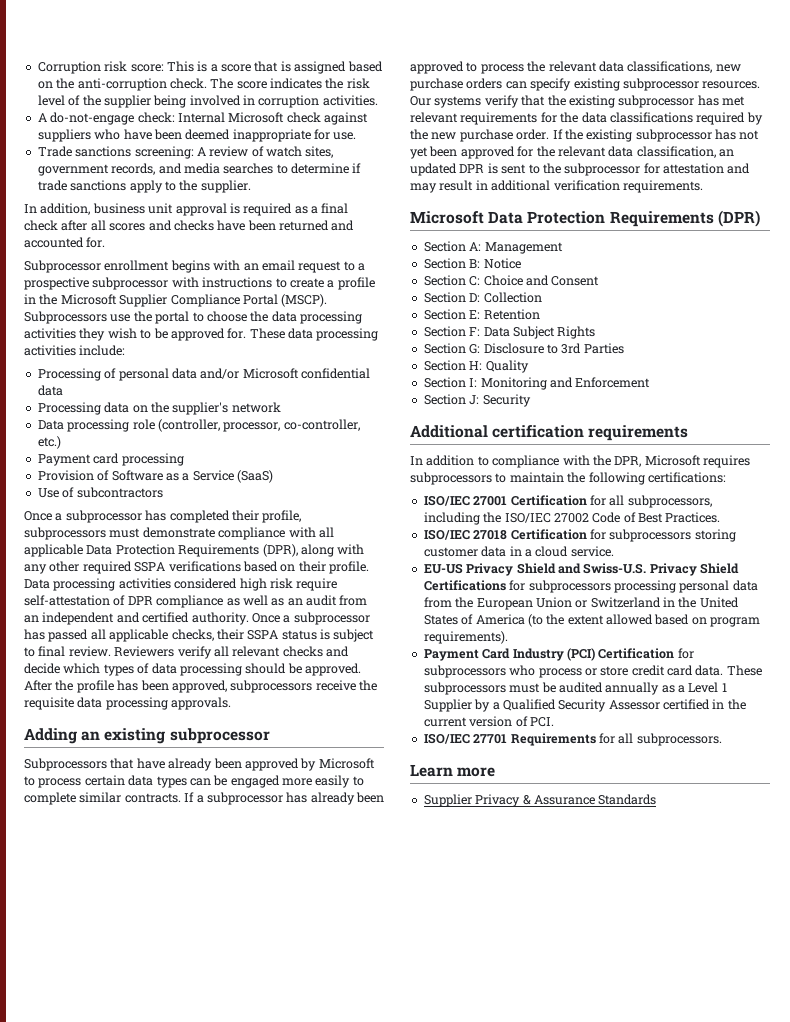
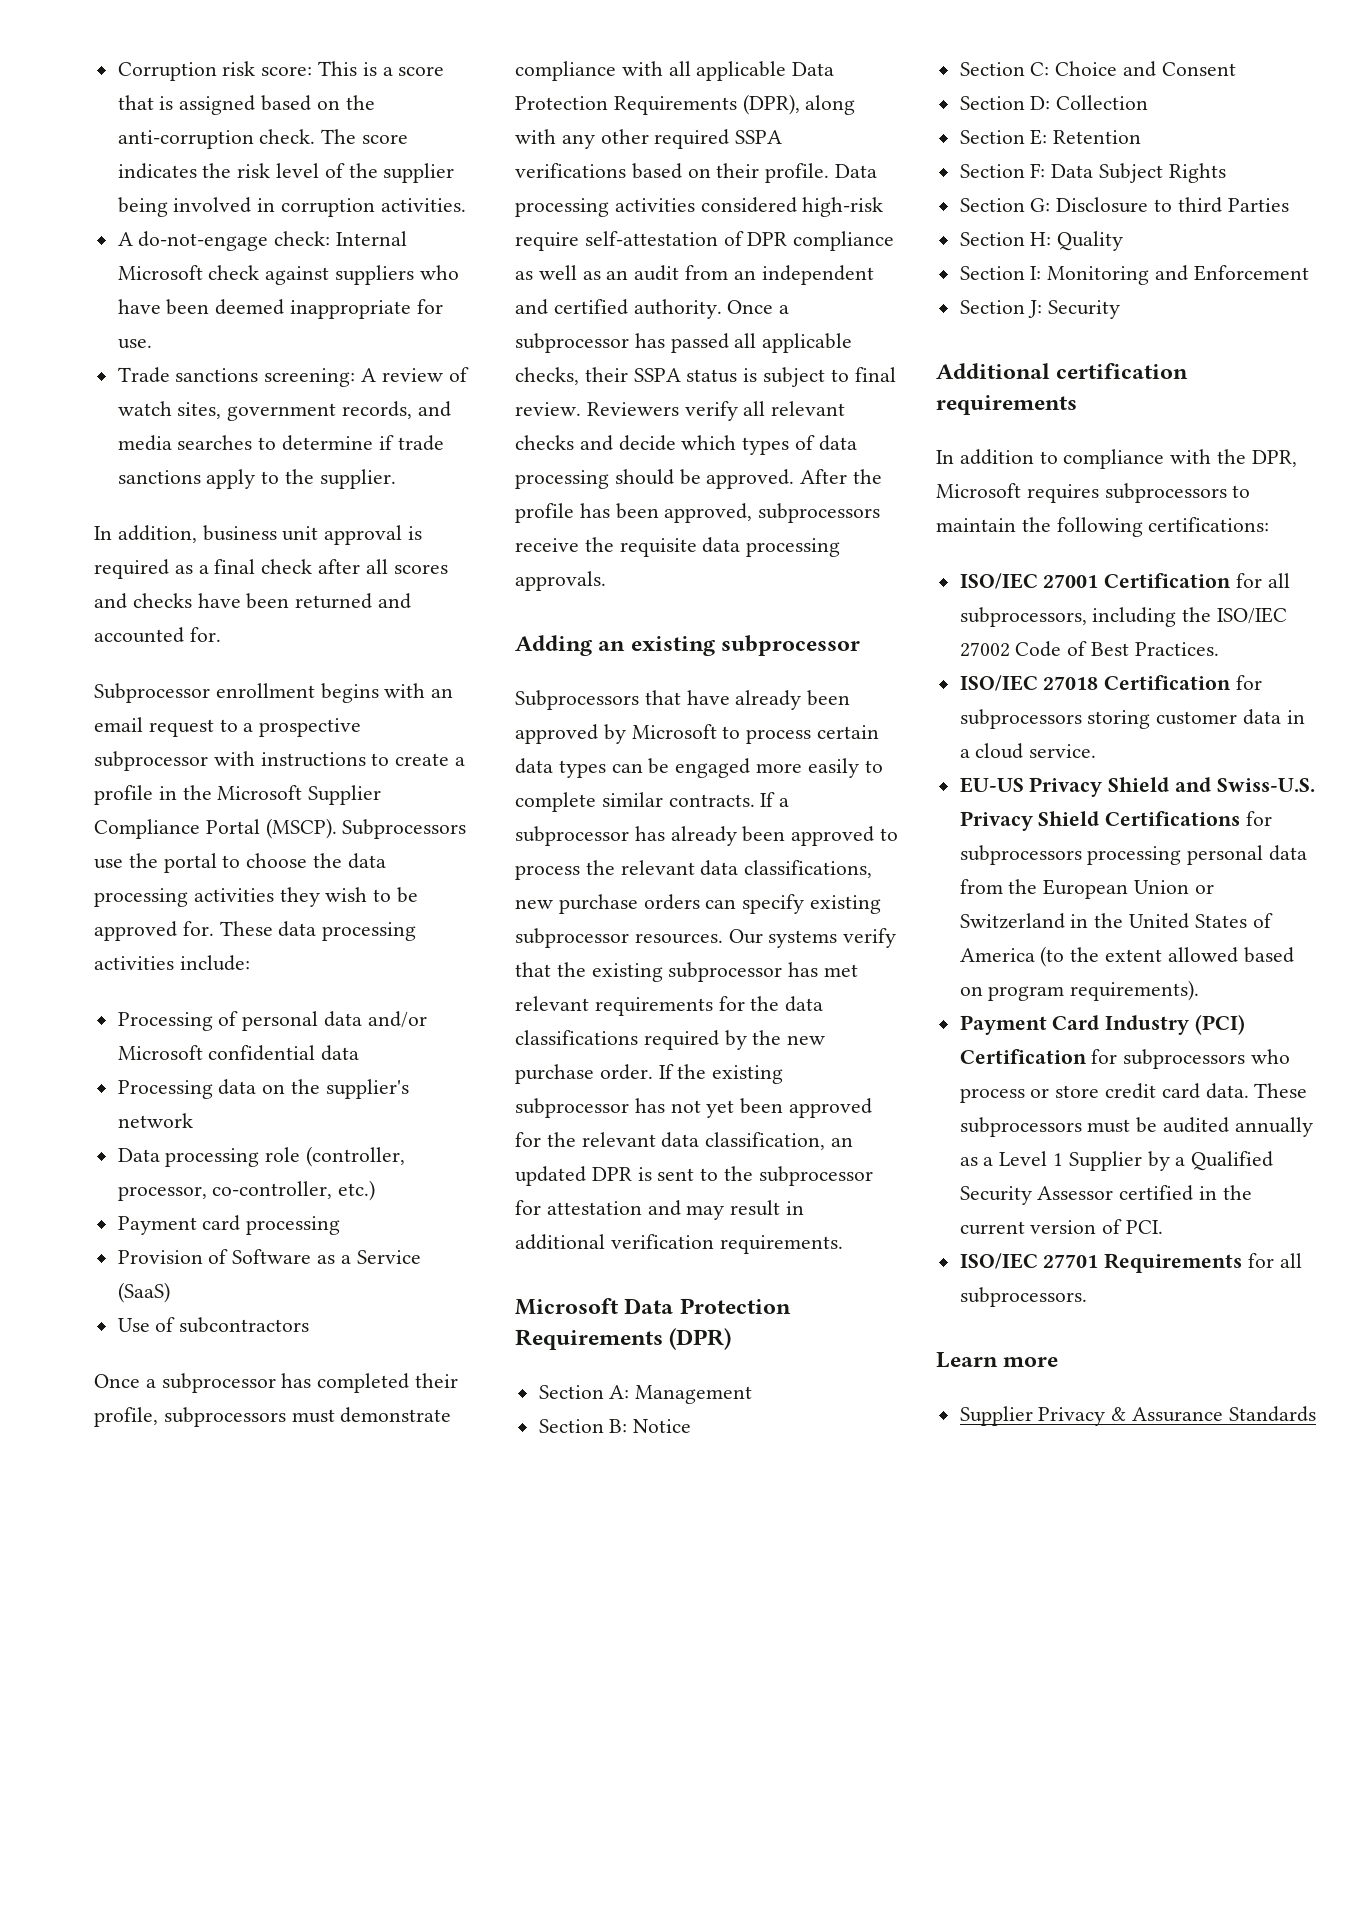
- Data processing activities considered high risk require self-attestation of DPR compliance as well as an audit from an independent and certified authority.
+ Data processing activities considered high-risk require self-attestation of DPR compliance as well as an audit from an independent and certified authority.
- Section G: Disclosure to 3rd Parties
+ Section G: Disclosure to third Parties

